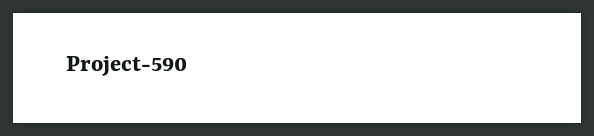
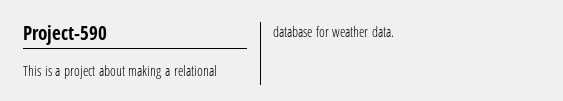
+ This is a project about making a relational database for weather data.

